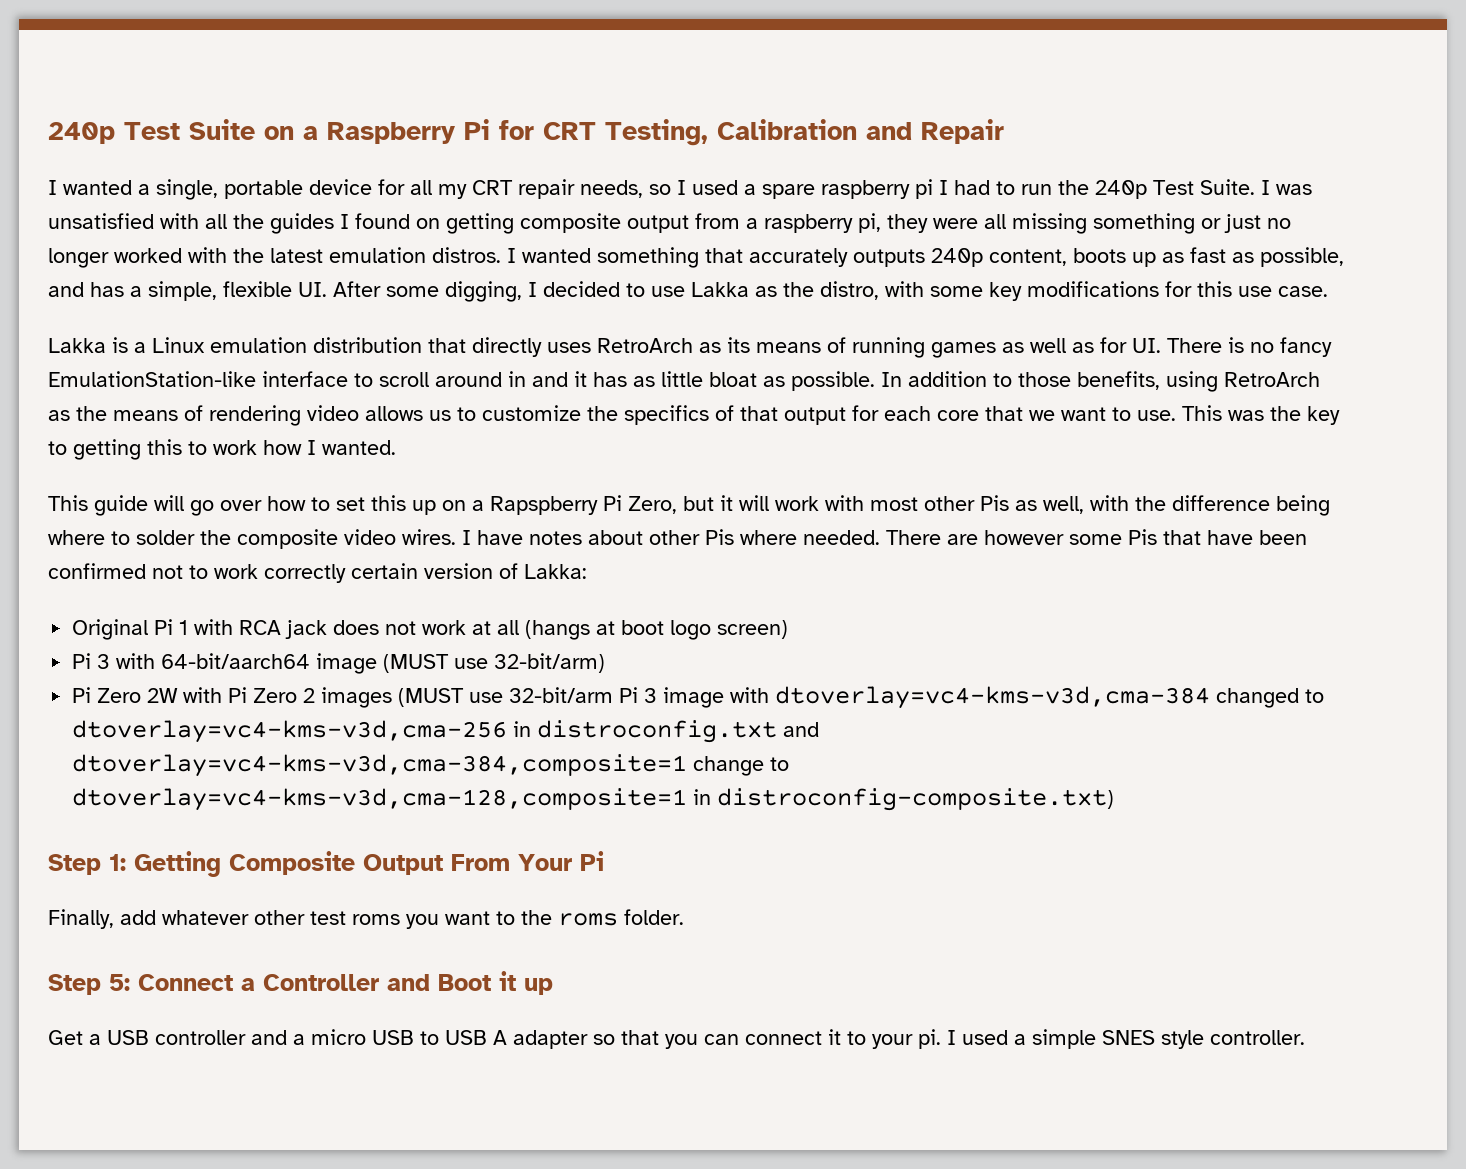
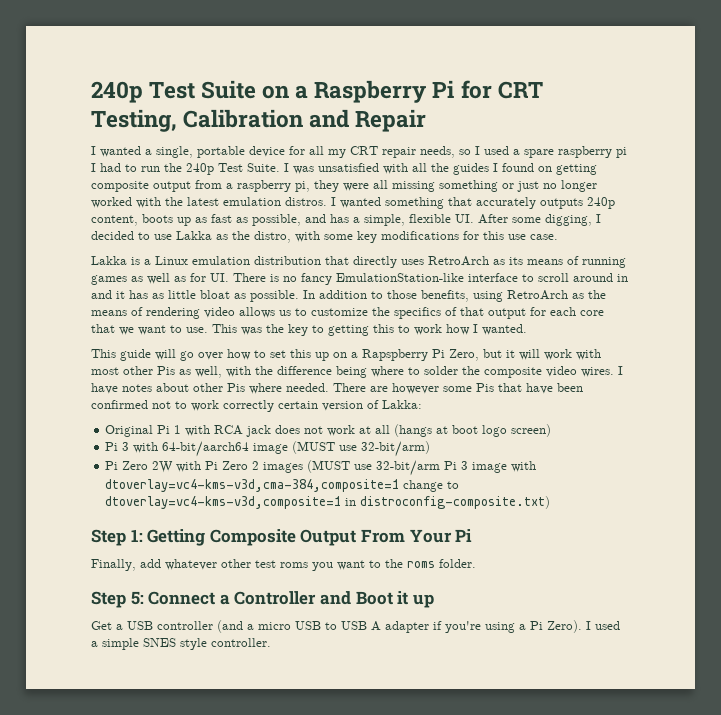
- Pi Zero 2W with Pi Zero 2 images (MUST use 32-bit/arm Pi 3 image with dtoverlay=vc4-kms-v3d,cma-384 changed to dtoverlay=vc4-kms-v3d,cma-256 in distroconfig.txt and dtoverlay=vc4-kms-v3d,cma-384,composite=1 change to dtoverlay=vc4-kms-v3d,cma-128,composite=1 in distroconfig-composite.txt)
+ Pi Zero 2W with Pi Zero 2 images (MUST use 32-bit/arm Pi 3 image with dtoverlay=vc4-kms-v3d,cma-384,composite=1 change to dtoverlay=vc4-kms-v3d,composite=1 in distroconfig-composite.txt)
- Get a USB controller and a micro USB to USB A adapter so that you can connect it to your pi.
+ Get a USB controller (and a micro USB to USB A adapter if you're using a Pi Zero).

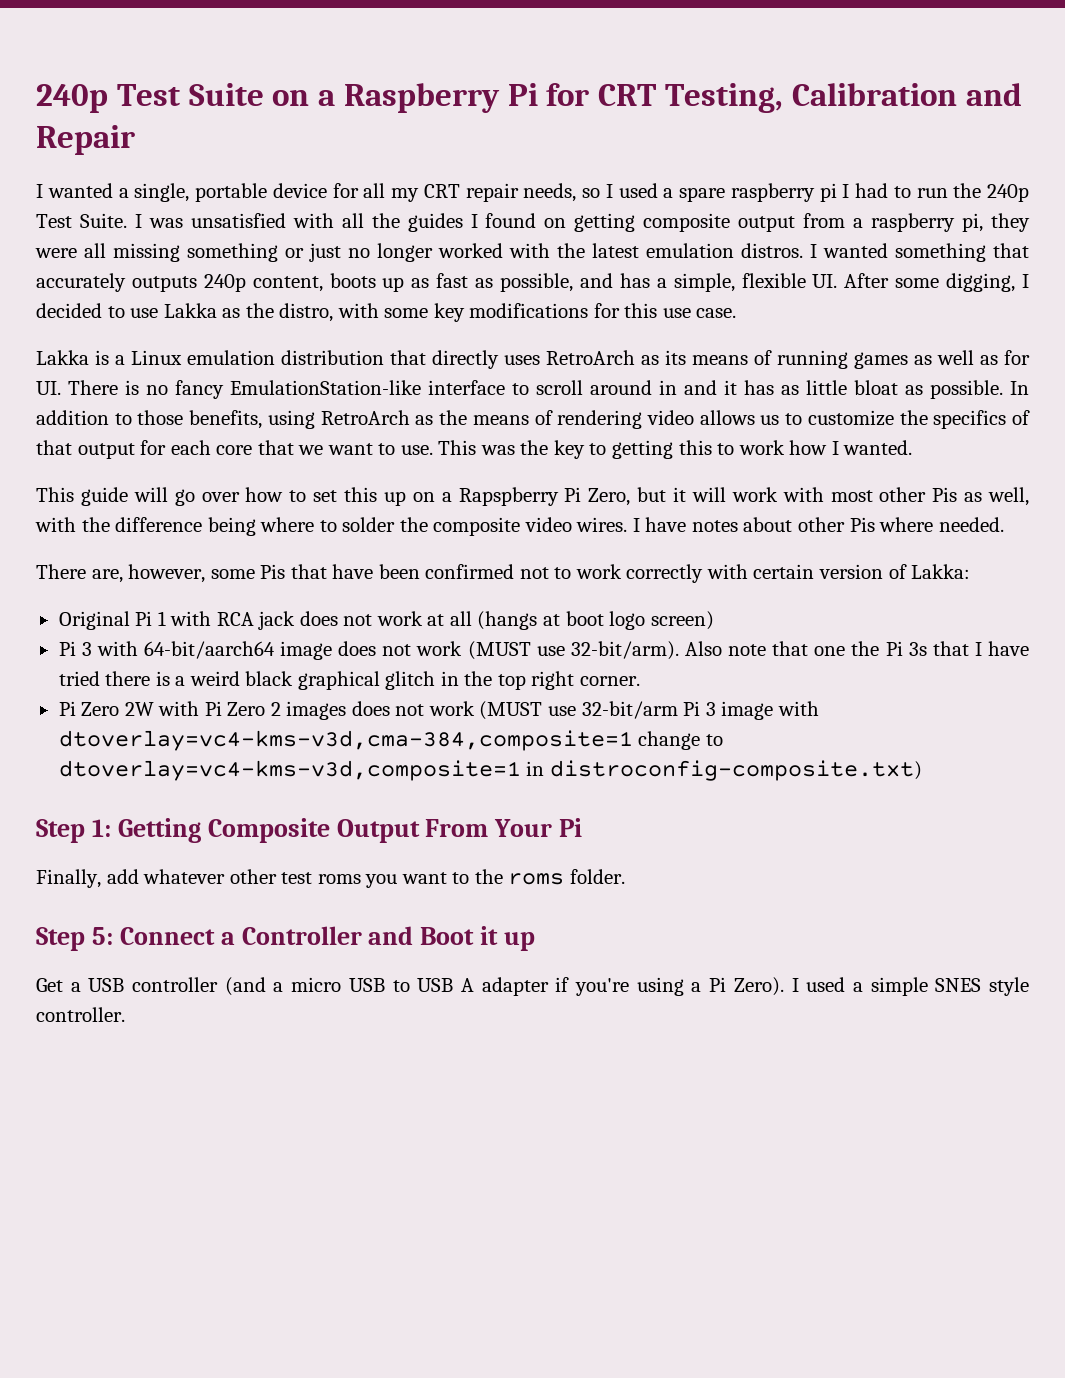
- I have notes about other Pis where needed. There are however some Pis that have been confirmed not to work correctly certain version of Lakka:
+ I have notes about other Pis where needed.
+ There are, however, some Pis that have been confirmed not to work correctly with certain version of Lakka:
- Pi 3 with 64-bit/aarch64 image (MUST use 32-bit/arm)
+ Pi 3 with 64-bit/aarch64 image does not work (MUST use 32-bit/arm). Also note that one the Pi 3s that I have tried there is a weird black graphical glitch in the top right corner.
- Pi Zero 2W with Pi Zero 2 images (MUST use 32-bit/arm Pi 3 image with dtoverlay=vc4-kms-v3d,cma-384,composite=1 change to dtoverlay=vc4-kms-v3d,composite=1 in distroconfig-composite.txt)
+ Pi Zero 2W with Pi Zero 2 images does not work (MUST use 32-bit/arm Pi 3 image with dtoverlay=vc4-kms-v3d,cma-384,composite=1 change to dtoverlay=vc4-kms-v3d,composite=1 in distroconfig-composite.txt)

